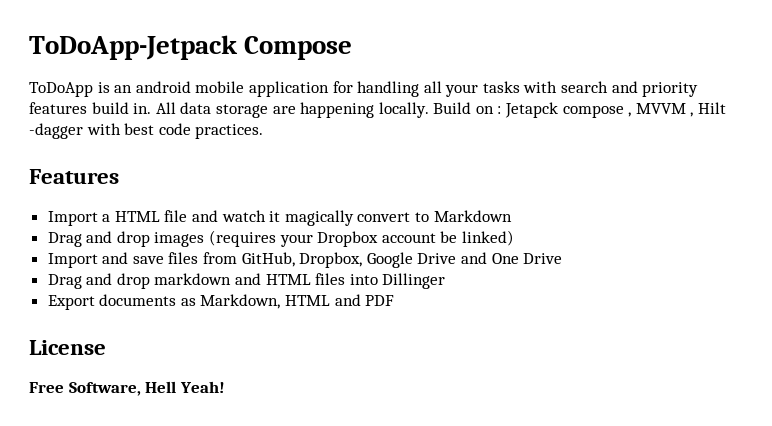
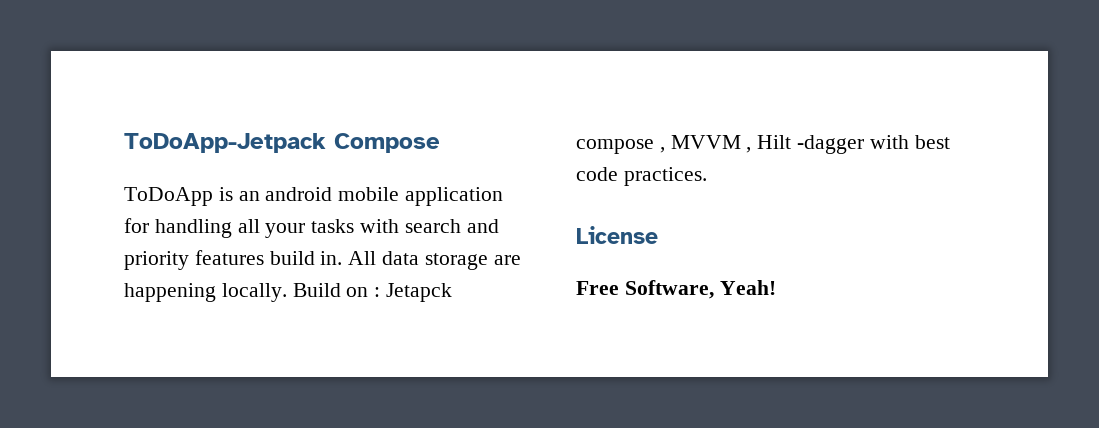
- Features
- Import a HTML file and watch it magically convert to Markdown
- Drag and drop images (requires your Dropbox account be linked)
- Import and save files from GitHub, Dropbox, Google Drive and One Drive
- Drag and drop markdown and HTML files into Dillinger
- Export documents as Markdown, HTML and PDF
- Free Software, Hell Yeah!
+ Free Software, Yeah!

